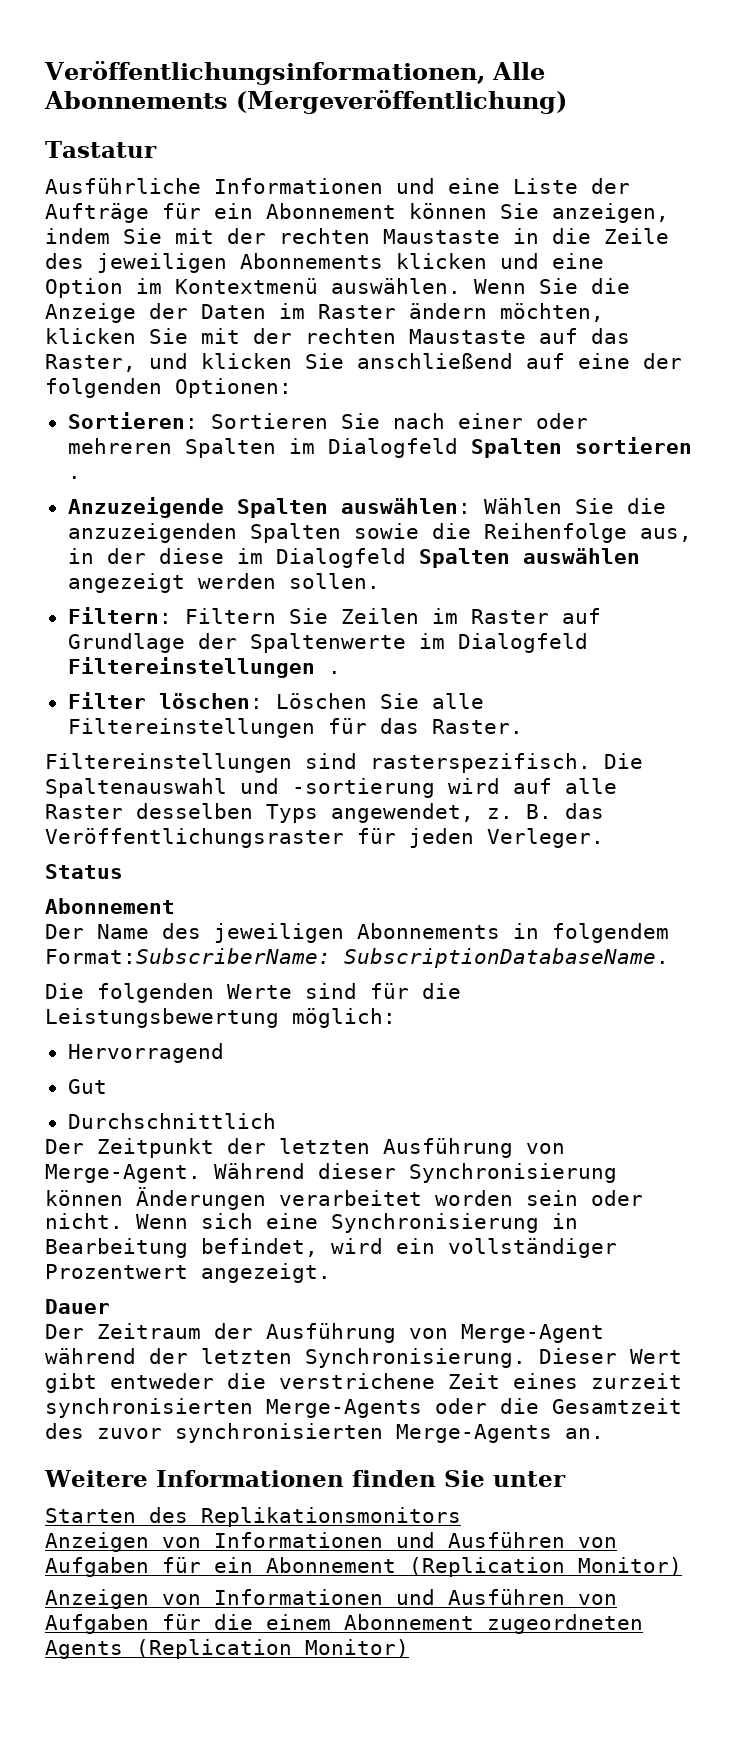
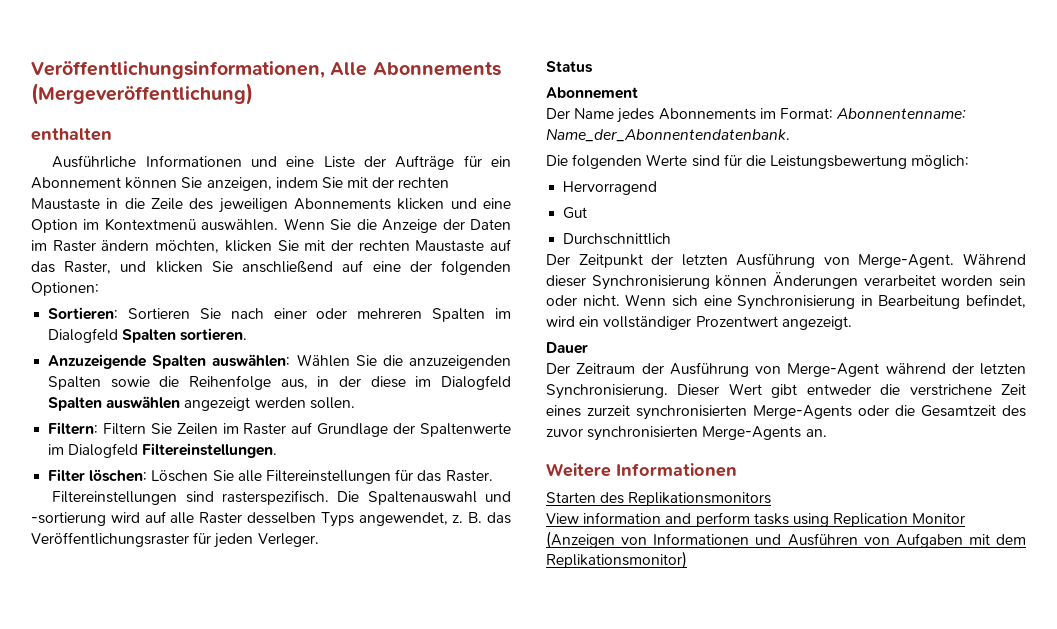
- Tastatur
+ enthalten
- Sortieren: Sortieren Sie nach einer oder mehreren Spalten im Dialogfeld Spalten sortieren .
+ Sortieren: Sortieren Sie nach einer oder mehreren Spalten im Dialogfeld Spalten sortieren.
- Filtern: Filtern Sie Zeilen im Raster auf Grundlage der Spaltenwerte im Dialogfeld Filtereinstellungen .
+ Filtern: Filtern Sie Zeilen im Raster auf Grundlage der Spaltenwerte im Dialogfeld Filtereinstellungen.
- Der Name des jeweiligen Abonnements in folgendem Format:SubscriberName: SubscriptionDatabaseName.
+ Der Name jedes Abonnements im Format: Abonnentenname: Name_der_Abonnentendatenbank.
- Weitere Informationen finden Sie unter
+ Weitere Informationen
- Anzeigen von Informationen und Ausführen von Aufgaben für ein Abonnement (Replication Monitor)
- Anzeigen von Informationen und Ausführen von Aufgaben für die einem Abonnement zugeordneten Agents (Replication Monitor)
+ View information and perform tasks using Replication Monitor (Anzeigen von Informationen und Ausführen von Aufgaben mit dem Replikationsmonitor)

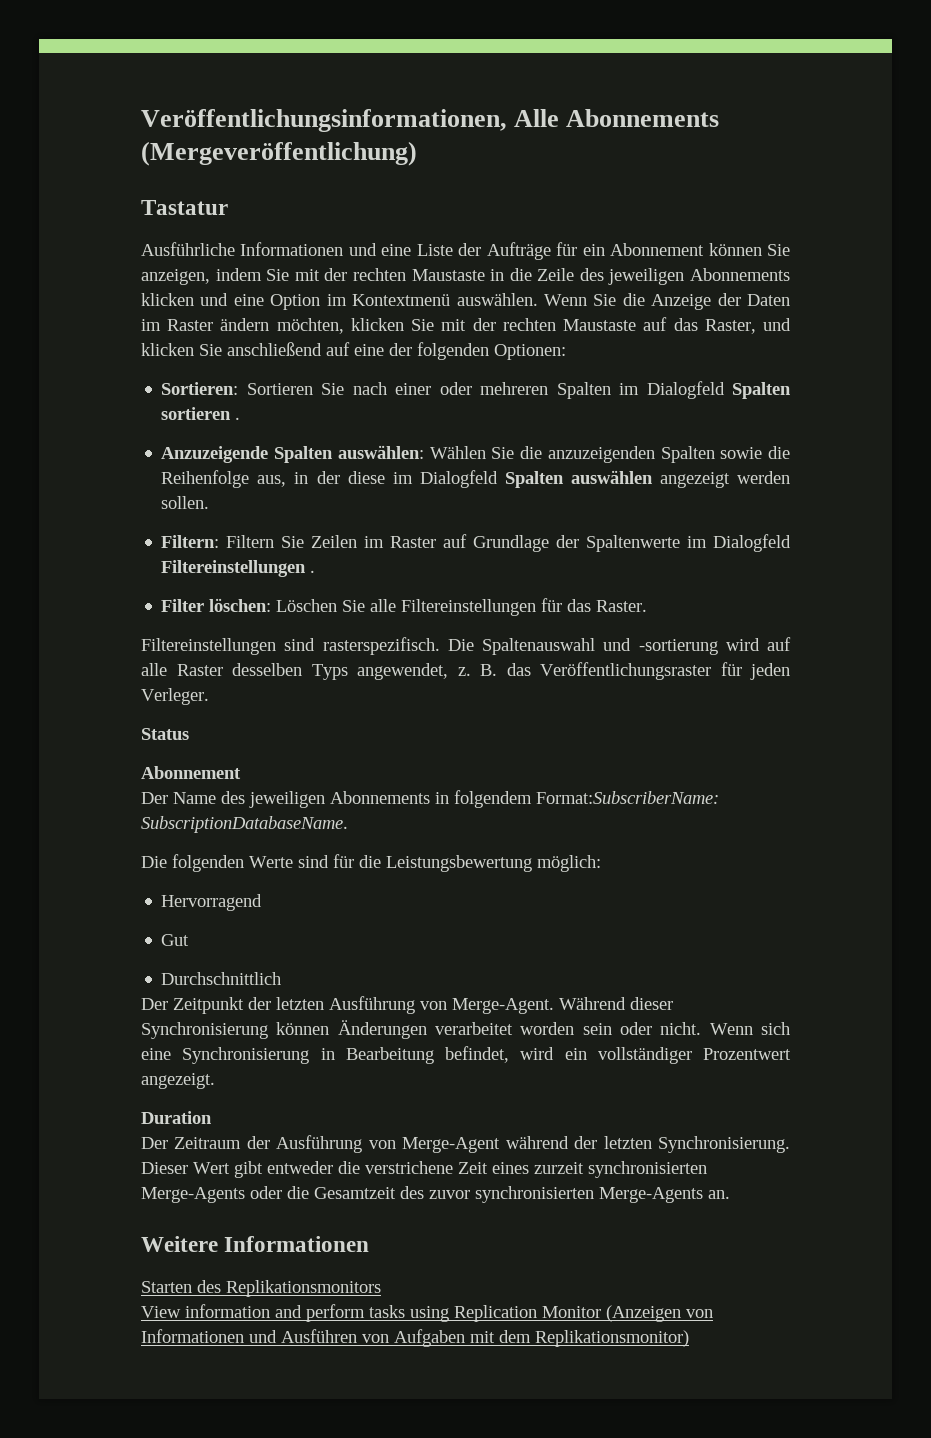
- enthalten
+ Tastatur
- Sortieren: Sortieren Sie nach einer oder mehreren Spalten im Dialogfeld Spalten sortieren.
+ Sortieren: Sortieren Sie nach einer oder mehreren Spalten im Dialogfeld Spalten sortieren .
- Filtern: Filtern Sie Zeilen im Raster auf Grundlage der Spaltenwerte im Dialogfeld Filtereinstellungen.
+ Filtern: Filtern Sie Zeilen im Raster auf Grundlage der Spaltenwerte im Dialogfeld Filtereinstellungen .
- Der Name jedes Abonnements im Format: Abonnentenname: Name_der_Abonnentendatenbank.
+ Der Name des jeweiligen Abonnements in folgendem Format:SubscriberName: SubscriptionDatabaseName.
- Dauer
+ Duration

